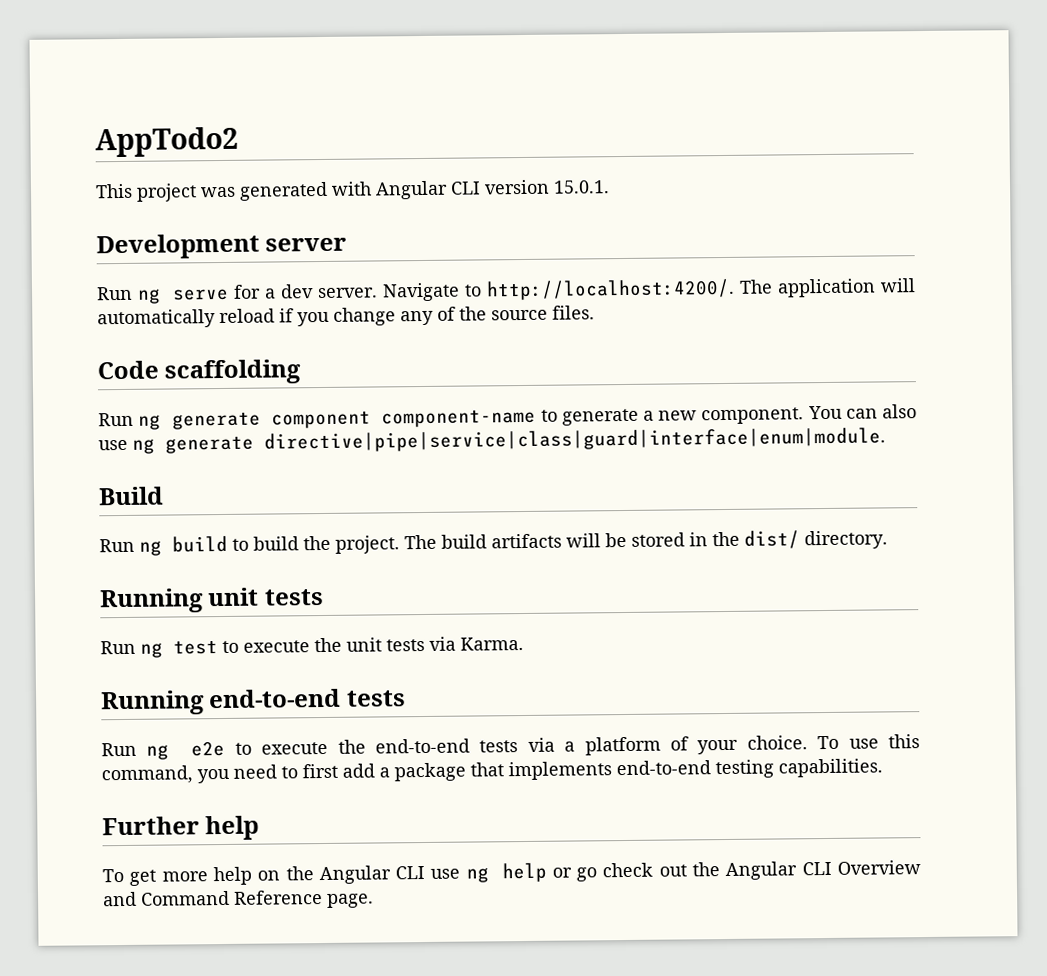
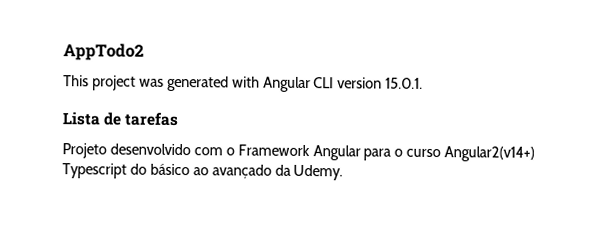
- Development server
- Run ng serve for a dev server. Navigate to http://localhost:4200/. The application will automatically reload if you change any of the source files.
- Code scaffolding
- Run ng generate component component-name to generate a new component. You can also use ng generate directive|pipe|service|class|guard|interface|enum|module.
- Build
- Run ng build to build the project. The build artifacts will be stored in the dist/ directory.
- Running unit tests
- Run ng test to execute the unit tests via Karma.
- Running end-to-end tests
- Run ng e2e to execute the end-to-end tests via a platform of your choice. To use this command, you need to first add a package that implements end-to-end testing capabilities.
- Further help
- To get more help on the Angular CLI use ng help or go check out the Angular CLI Overview and Command Reference page.
+ Lista de tarefas
+ Projeto desenvolvido com o Framework Angular para o curso Angular2(v14+) Typescript do básico ao avançado da Udemy.

